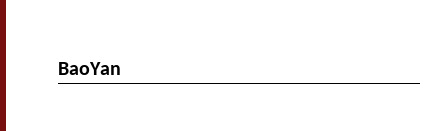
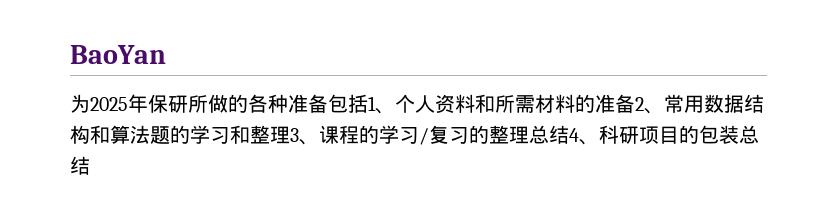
+ 为2025年保研所做的各种准备包括1、个人资料和所需材料的准备2、常用数据结构和算法题的学习和整理3、课程的学习/复习的整理总结4、科研项目的包装总结

